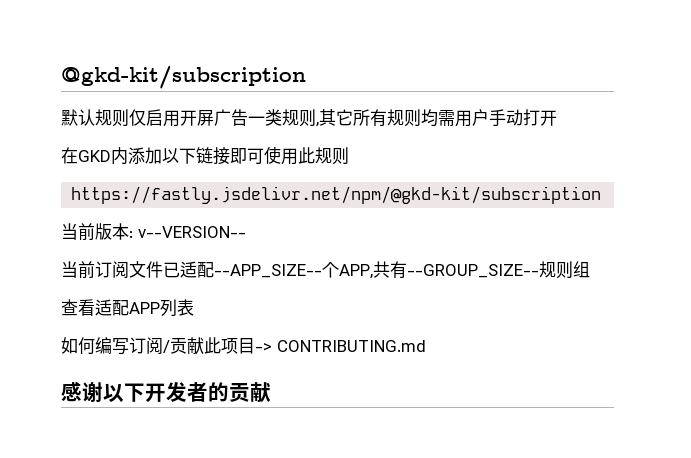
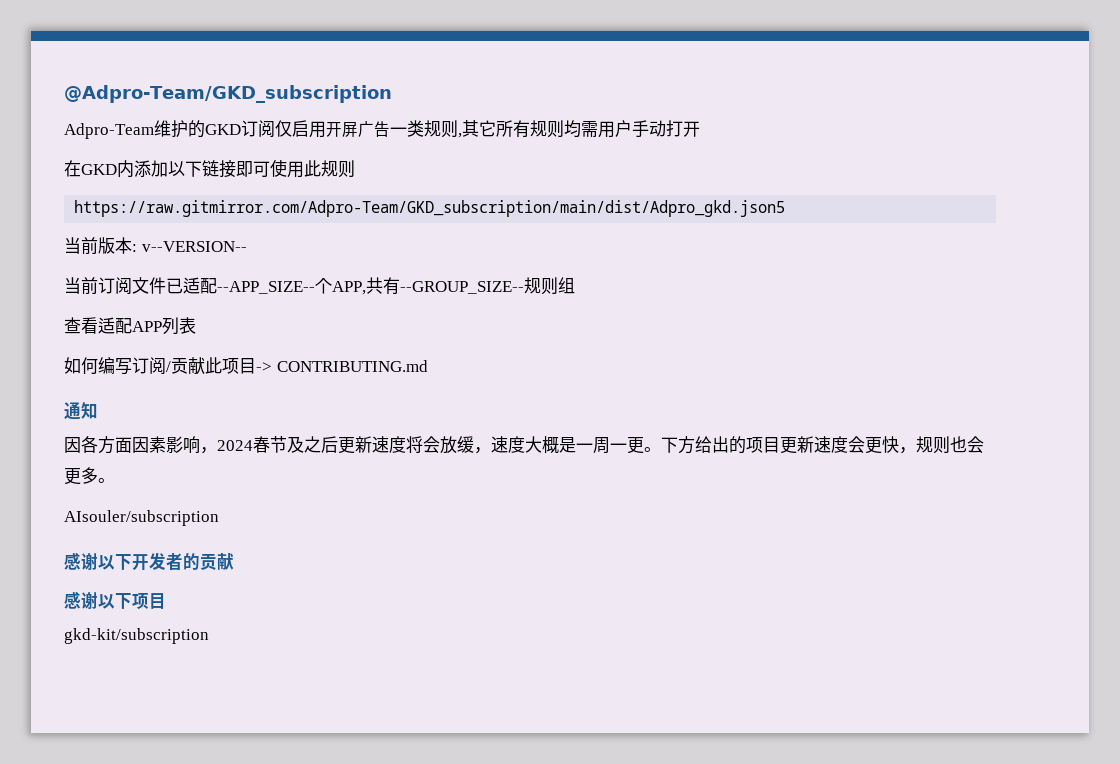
- @gkd-kit/subscription
- 默认规则仅启用开屏广告一类规则,其它所有规则均需用户手动打开
+ @Adpro-Team/GKD_subscription
+ Adpro-Team维护的GKD订阅仅启用开屏广告一类规则,其它所有规则均需用户手动打开
- https://fastly.jsdelivr.net/npm/@gkd-kit/subscription
+ https://raw.gitmirror.com/Adpro-Team/GKD_subscription/main/dist/Adpro_gkd.json5
+ 通知
+ 因各方面因素影响，2024春节及之后更新速度将会放缓，速度大概是一周一更。下方给出的项目更新速度会更快，规则也会更多。
+ AIsouler/subscription
+ 感谢以下项目
+ gkd-kit/subscription

